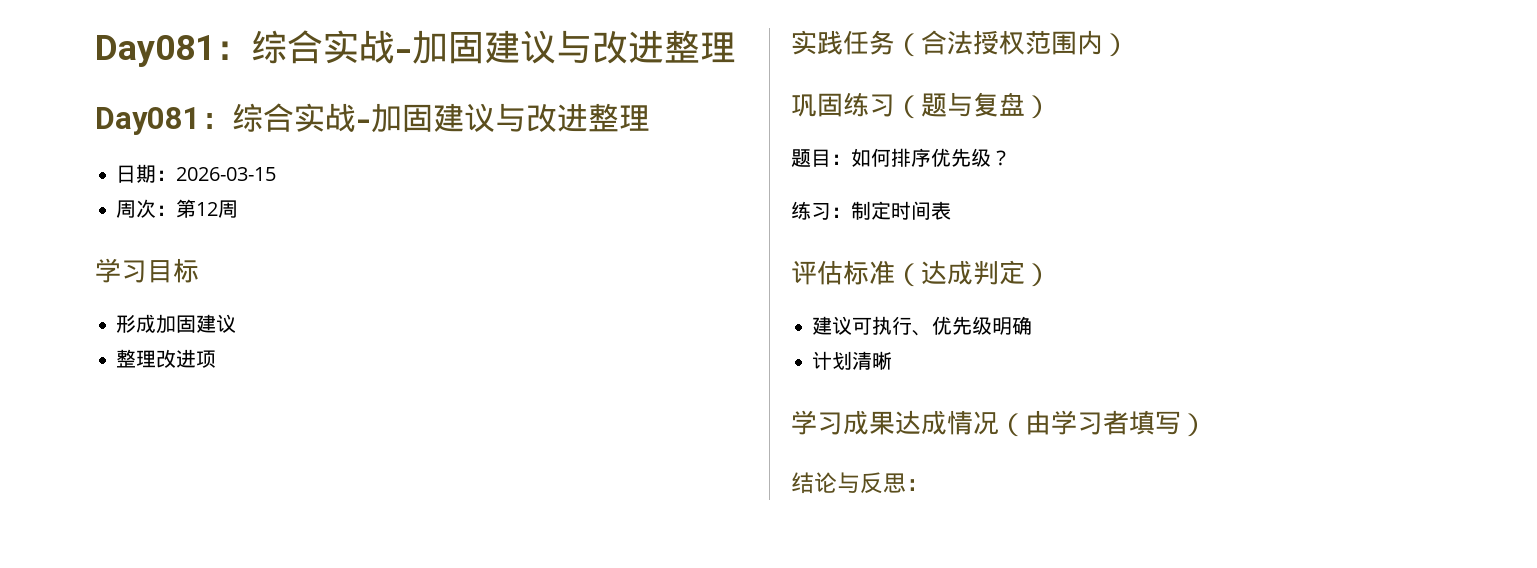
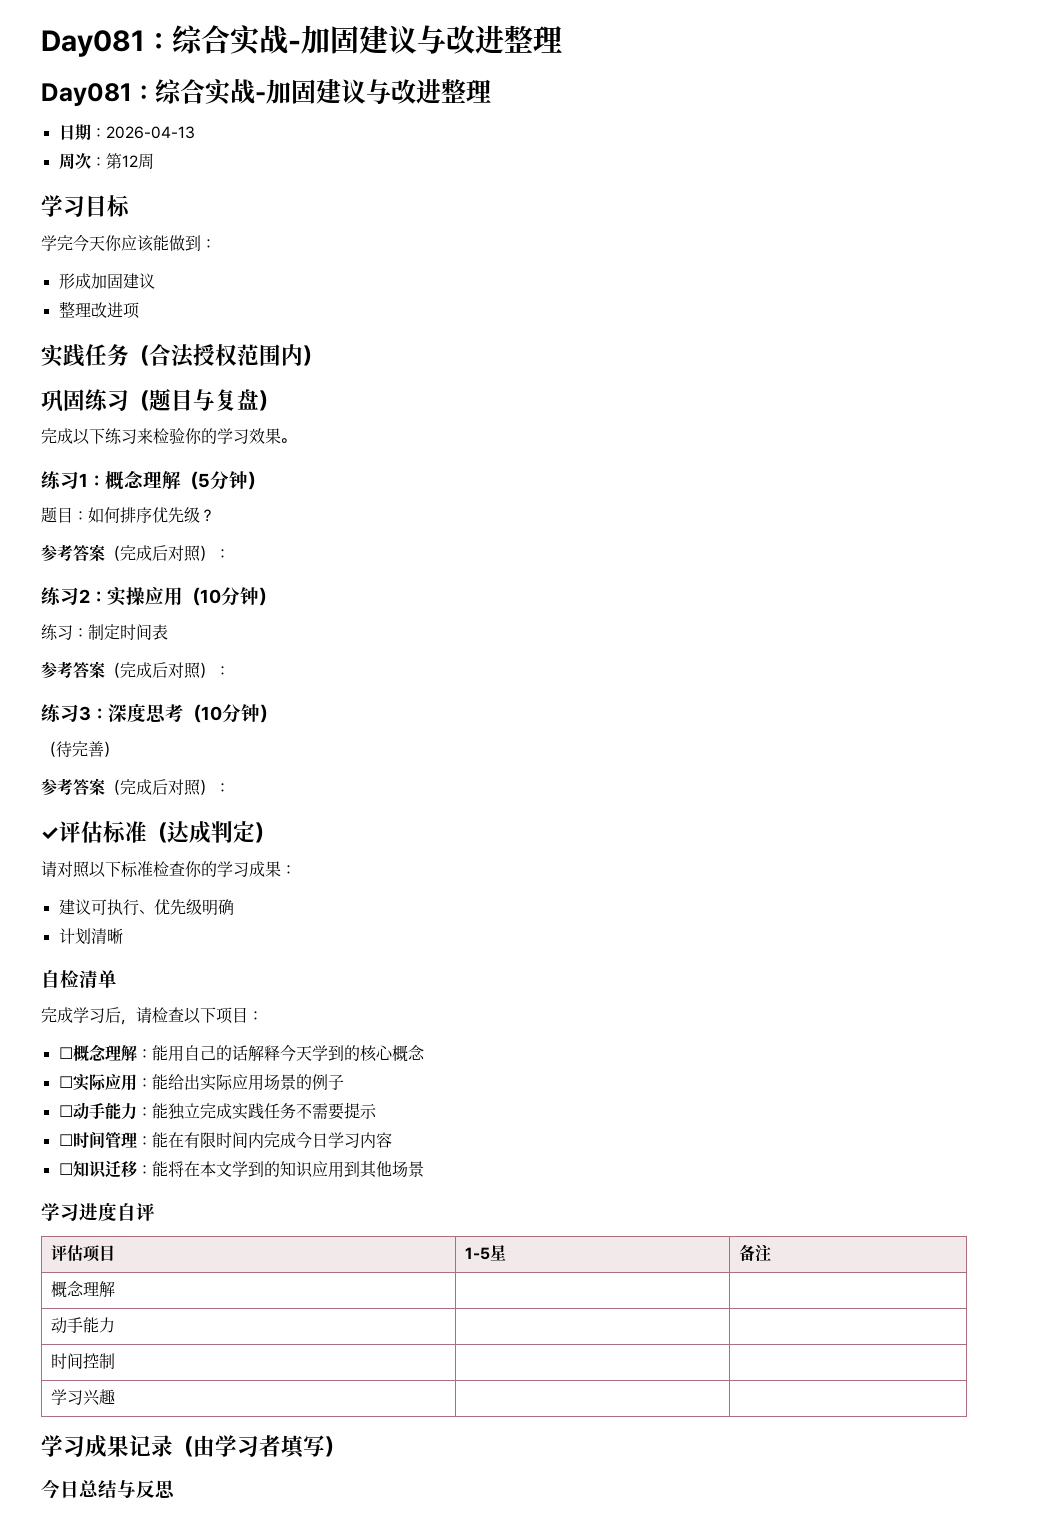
- 日期：2026-03-15
+ 日期：2026-04-13
+ 学完今天你应该能做到：
- 巩固练习（题与复盘）
+ 巩固练习（题目与复盘）
+ 完成以下练习来检验你的学习效果。
+ 练习1：概念理解（5分钟）
  题目：如何排序优先级？
+ 参考答案（完成后对照）：
+ 练习2：实操应用（10分钟）
  练习：制定时间表
- 评估标准（达成判定）
+ 参考答案（完成后对照）：
+ 练习3：深度思考（10分钟）
+ （待完善）
+ 参考答案（完成后对照）：
+ ✓评估标准（达成判定）
+ 请对照以下标准检查你的学习成果：
- 学习成果达成情况（由学习者填写）
+ 自检清单
+ 完成学习后，请检查以下项目：
+ ☐概念理解：能用自己的话解释今天学到的核心概念
+ ☐实际应用：能给出实际应用场景的例子
+ ☐动手能力：能独立完成实践任务不需要提示
+ ☐时间管理：能在有限时间内完成今日学习内容
+ ☐知识迁移：能将在本文学到的知识应用到其他场景
+ 学习进度自评
+ 评估项目 | 1-5星 | 备注
+ 概念理解 | |
+ 动手能力 | |
+ 时间控制 | |
+ 学习兴趣 | |
+ 学习成果记录（由学习者填写）
- 结论与反思：
+ 今日总结与反思

